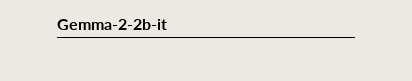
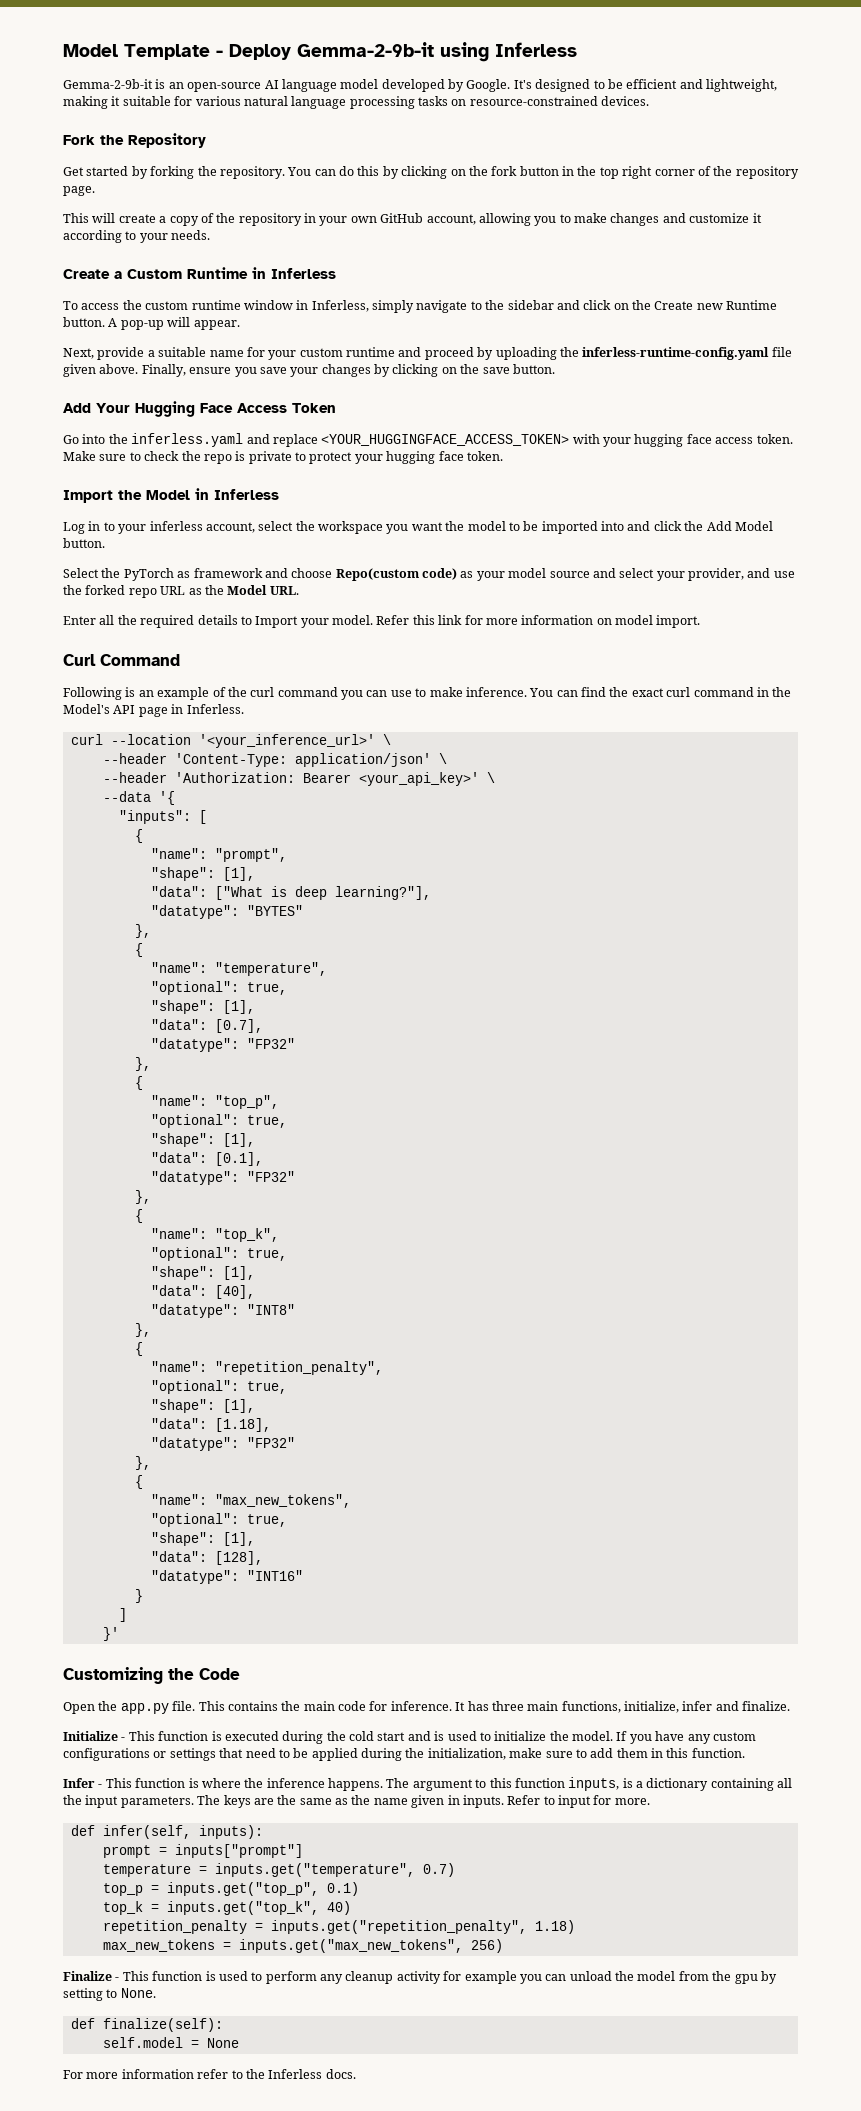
- Gemma-2-2b-it
+ Model Template - Deploy Gemma-2-9b-it using Inferless
+ Gemma-2-9b-it is an open-source AI language model developed by Google. It's designed to be efficient and lightweight, making it suitable for various natural language processing tasks on resource-constrained devices.
+ Fork the Repository
+ Get started by forking the repository. You can do this by clicking on the fork button in the top right corner of the repository page.
+ This will create a copy of the repository in your own GitHub account, allowing you to make changes and customize it according to your needs.
+ Create a Custom Runtime in Inferless
+ To access the custom runtime window in Inferless, simply navigate to the sidebar and click on the Create new Runtime button. A pop-up will appear.
+ Next, provide a suitable name for your custom runtime and proceed by uploading the inferless-runtime-config.yaml file given above. Finally, ensure you save your changes by clicking on the save button.
+ Add Your Hugging Face Access Token
+ Go into the inferless.yaml and replace <YOUR_HUGGINGFACE_ACCESS_TOKEN> with your hugging face access token. Make sure to check the repo is private to protect your hugging face token.
+ Import the Model in Inferless
+ Log in to your inferless account, select the workspace you want the model to be imported into and click the Add Model button.
+ Select the PyTorch as framework and choose Repo(custom code) as your model source and select your provider, and use the forked repo URL as the Model URL.
+ Enter all the required details to Import your model. Refer this link for more information on model import.
+ Curl Command
+ Following is an example of the curl command you can use to make inference. You can find the exact curl command in the Model's API page in Inferless.
+ curl --location '<your_inference_url>' \
+ --header 'Content-Type: application/json' \
+ --header 'Authorization: Bearer <your_api_key>' \
+ --data '{
+ "inputs": [
+ {
+ "name": "prompt",
+ "shape": [1],
+ "data": ["What is deep learning?"],
+ "datatype": "BYTES"
+ },
+ {
+ "name": "temperature",
+ "optional": true,
+ "shape": [1],
+ "data": [0.7],
+ "datatype": "FP32"
+ },
+ {
+ "name": "top_p",
+ "optional": true,
+ "shape": [1],
+ "data": [0.1],
+ "datatype": "FP32"
+ },
+ {
+ "name": "top_k",
+ "optional": true,
+ "shape": [1],
+ "data": [40],
+ "datatype": "INT8"
+ },
+ {
+ "name": "repetition_penalty",
+ "optional": true,
+ "shape": [1],
+ "data": [1.18],
+ "datatype": "FP32"
+ },
+ {
+ "name": "max_new_tokens",
+ "optional": true,
+ "shape": [1],
+ "data": [128],
+ "datatype": "INT16"
+ }
+ ]
+ }'
+ Customizing the Code
+ Open the app.py file. This contains the main code for inference. It has three main functions, initialize, infer and finalize.
+ Initialize - This function is executed during the cold start and is used to initialize the model. If you have any custom configurations or settings that need to be applied during the initialization, make sure to add them in this function.
+ Infer - This function is where the inference happens. The argument to this function inputs, is a dictionary containing all the input parameters. The keys are the same as the name given in inputs. Refer to input for more.
+ def infer(self, inputs):
+ prompt = inputs["prompt"]
+ temperature = inputs.get("temperature", 0.7)
+ top_p = inputs.get("top_p", 0.1)
+ top_k = inputs.get("top_k", 40)
+ repetition_penalty = inputs.get("repetition_penalty", 1.18)
+ max_new_tokens = inputs.get("max_new_tokens", 256)
+ Finalize - This function is used to perform any cleanup activity for example you can unload the model from the gpu by setting to None.
+ def finalize(self):
+ self.model = None
+ For more information refer to the Inferless docs.

